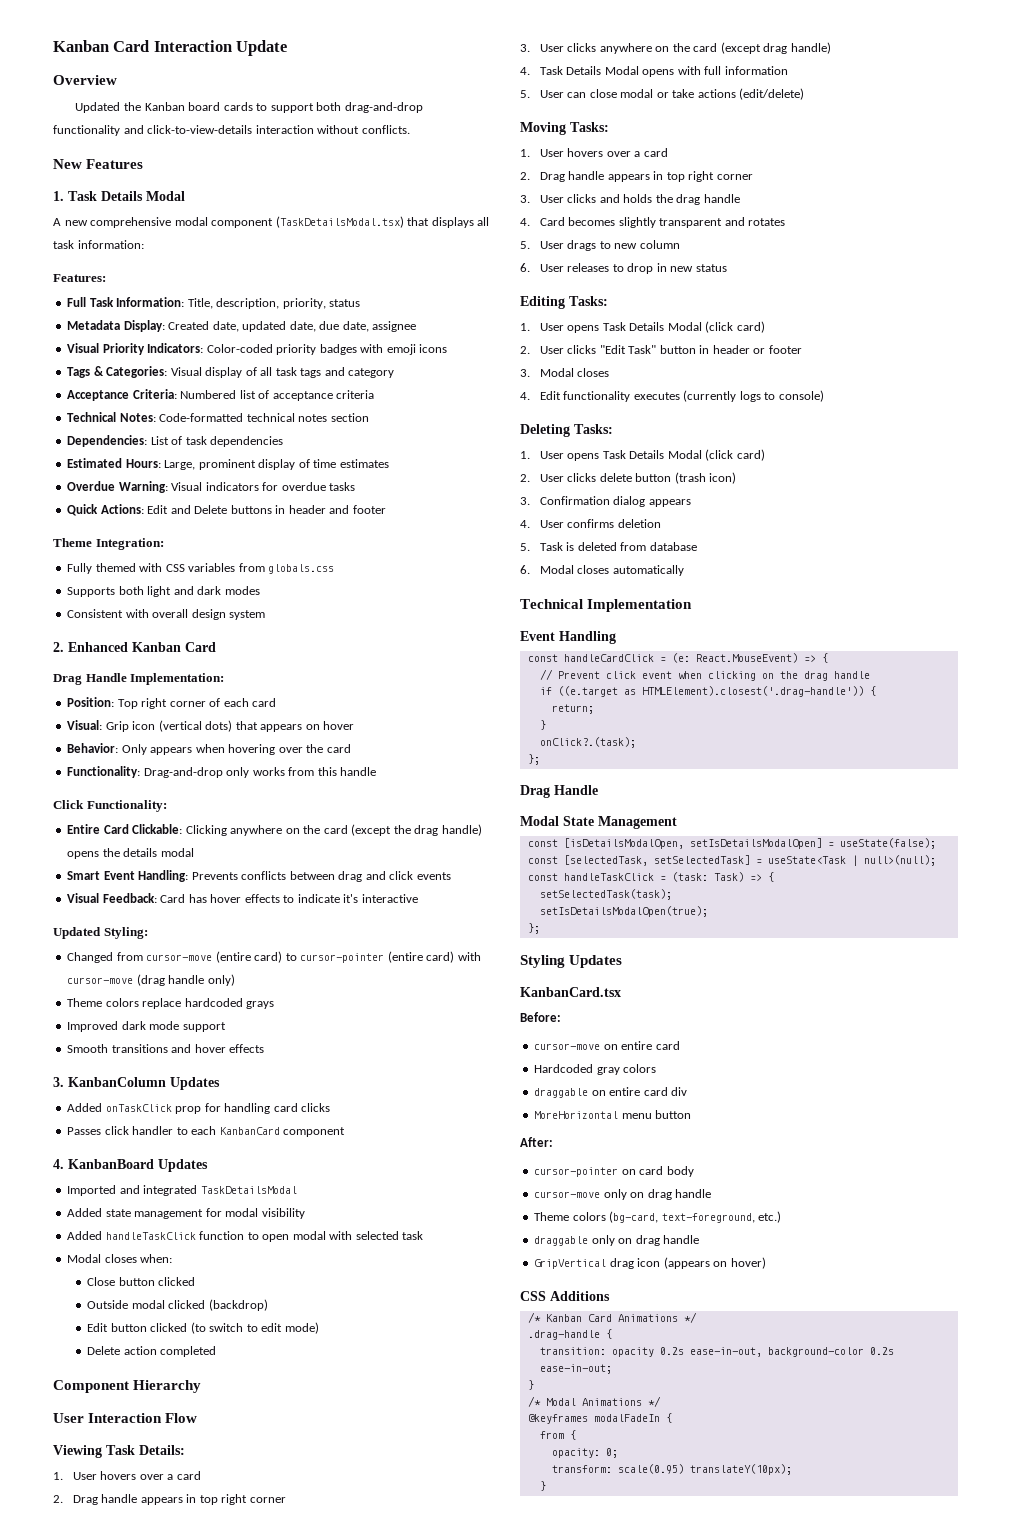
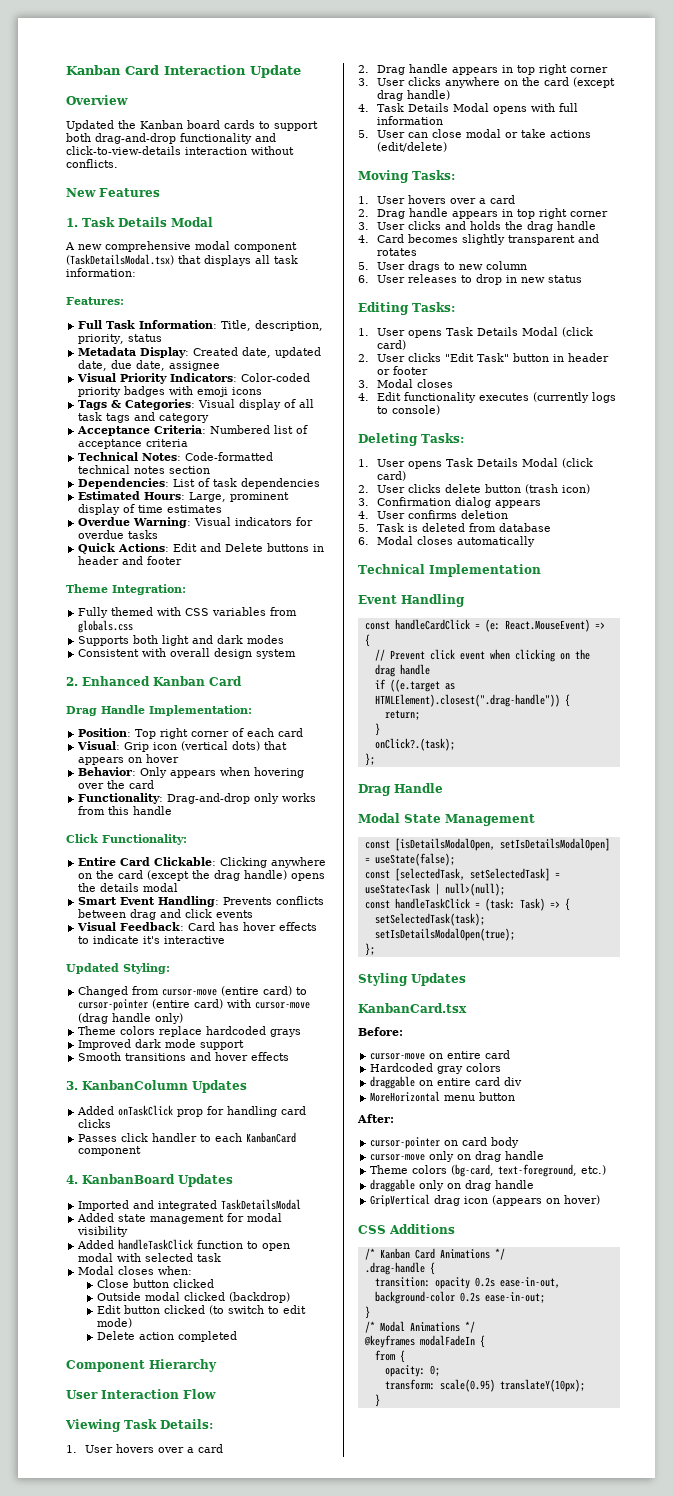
- if ((e.target as HTMLElement).closest('.drag-handle')) {
+ if ((e.target as HTMLElement).closest(".drag-handle")) {

